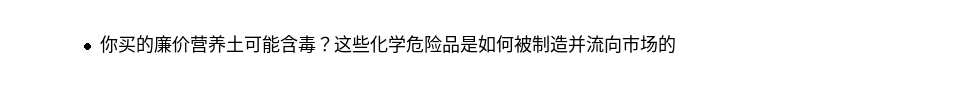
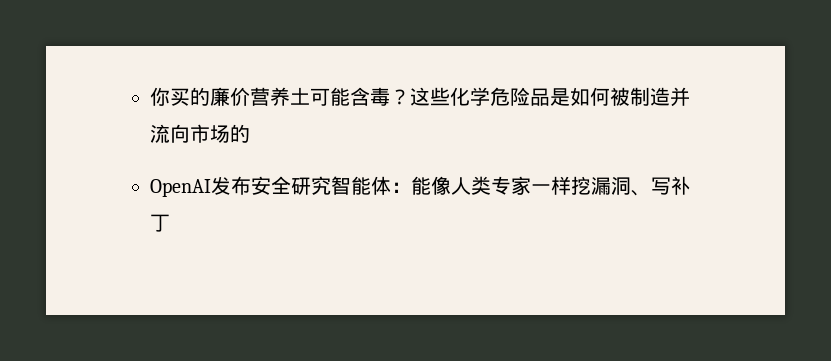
+ OpenAI发布安全研究智能体：能像人类专家一样挖漏洞、写补丁

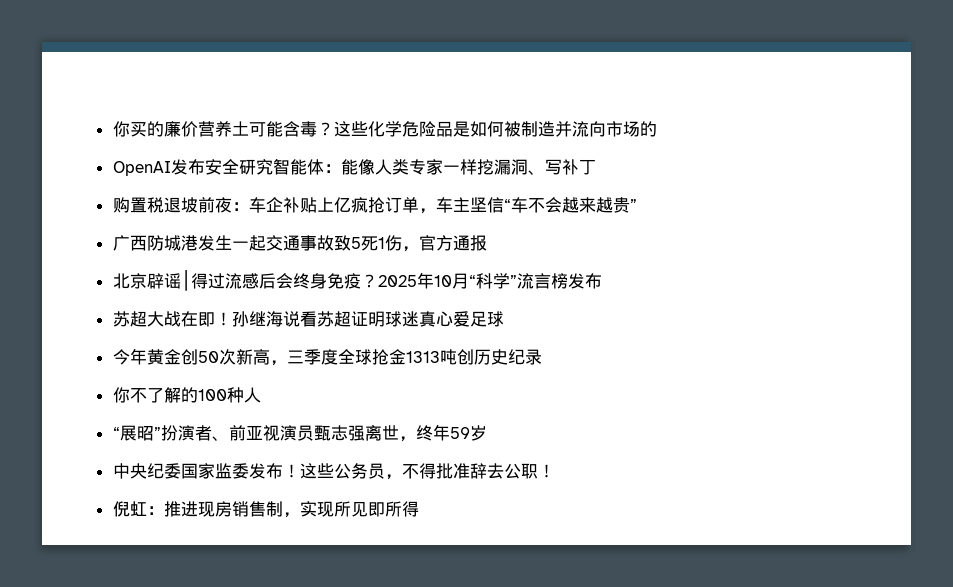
+ 购置税退坡前夜：车企补贴上亿疯抢订单，车主坚信“车不会越来越贵”
+ 广西防城港发生一起交通事故致5死1伤，官方通报
+ 北京辟谣│得过流感后会终身免疫？2025年10月“科学”流言榜发布
+ 苏超大战在即！孙继海说看苏超证明球迷真心爱足球
+ 今年黄金创50次新高，三季度全球抢金1313吨创历史纪录
+ 你不了解的100种人
+ “展昭”扮演者、前亚视演员甄志强离世，终年59岁
+ 中央纪委国家监委发布！这些公务员，不得批准辞去公职！
+ 倪虹：推进现房销售制，实现所见即所得

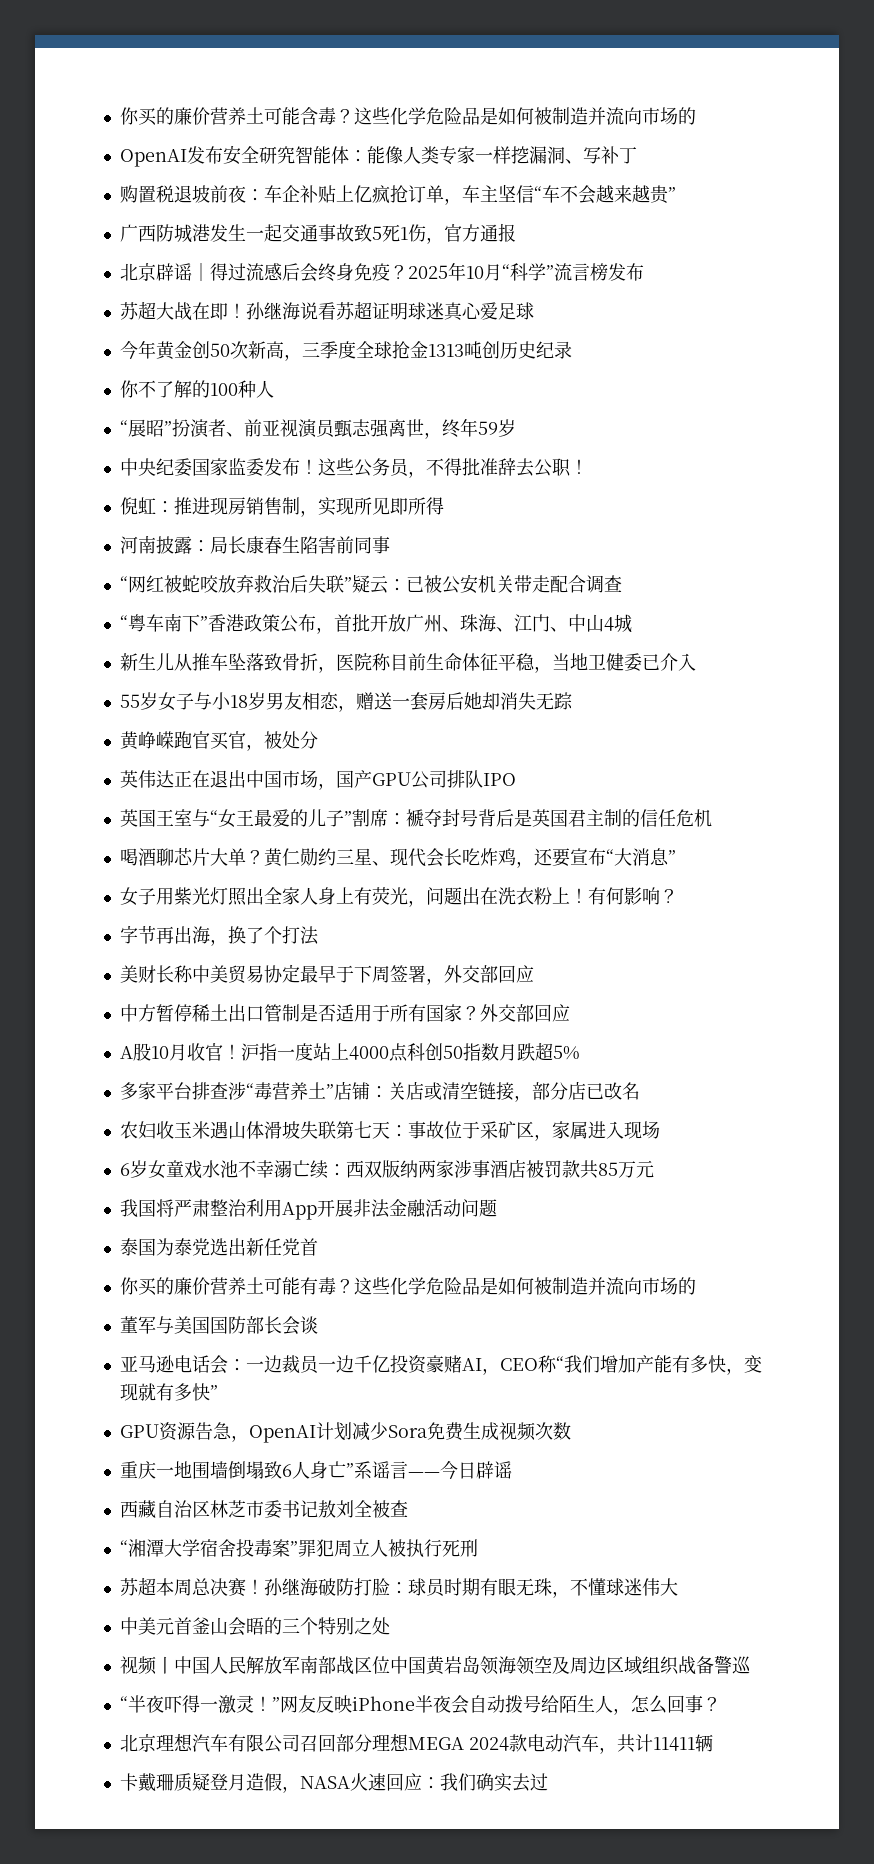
+ 河南披露：局长康春生陷害前同事
+ “网红被蛇咬放弃救治后失联”疑云：已被公安机关带走配合调查
+ “粤车南下”香港政策公布，首批开放广州、珠海、江门、中山4城
+ 新生儿从推车坠落致骨折，医院称目前生命体征平稳，当地卫健委已介入
+ 55岁女子与小18岁男友相恋，赠送一套房后她却消失无踪
+ 黄峥嵘跑官买官，被处分
+ 英伟达正在退出中国市场，国产GPU公司排队IPO
+ 英国王室与“女王最爱的儿子”割席：褫夺封号背后是英国君主制的信任危机
+ 喝酒聊芯片大单？黄仁勋约三星、现代会长吃炸鸡，还要宣布“大消息”
+ 女子用紫光灯照出全家人身上有荧光，问题出在洗衣粉上！有何影响？
+ 字节再出海，换了个打法
+ 美财长称中美贸易协定最早于下周签署，外交部回应
+ 中方暂停稀土出口管制是否适用于所有国家？外交部回应
+ A股10月收官！沪指一度站上4000点科创50指数月跌超5%
+ 多家平台排查涉“毒营养土”店铺：关店或清空链接，部分店已改名
+ 农妇收玉米遇山体滑坡失联第七天：事故位于采矿区，家属进入现场
+ 6岁女童戏水池不幸溺亡续：西双版纳两家涉事酒店被罚款共85万元
+ 我国将严肃整治利用App开展非法金融活动问题
+ 泰国为泰党选出新任党首
+ 你买的廉价营养土可能有毒？这些化学危险品是如何被制造并流向市场的
+ 董军与美国国防部长会谈
+ 亚马逊电话会：一边裁员一边千亿投资豪赌AI，CEO称“我们增加产能有多快，变现就有多快”
+ GPU资源告急，OpenAI计划减少Sora免费生成视频次数
+ 重庆一地围墙倒塌致6人身亡”系谣言——今日辟谣
+ 西藏自治区林芝市委书记敖刘全被查
+ “湘潭大学宿舍投毒案”罪犯周立人被执行死刑
+ 苏超本周总决赛！孙继海破防打脸：球员时期有眼无珠，不懂球迷伟大
+ 中美元首釜山会晤的三个特别之处
+ 视频丨中国人民解放军南部战区位中国黄岩岛领海领空及周边区域组织战备警巡
+ “半夜吓得一激灵！”网友反映iPhone半夜会自动拨号给陌生人，怎么回事？
+ 北京理想汽车有限公司召回部分理想MEGA 2024款电动汽车，共计11411辆
+ 卡戴珊质疑登月造假，NASA火速回应：我们确实去过

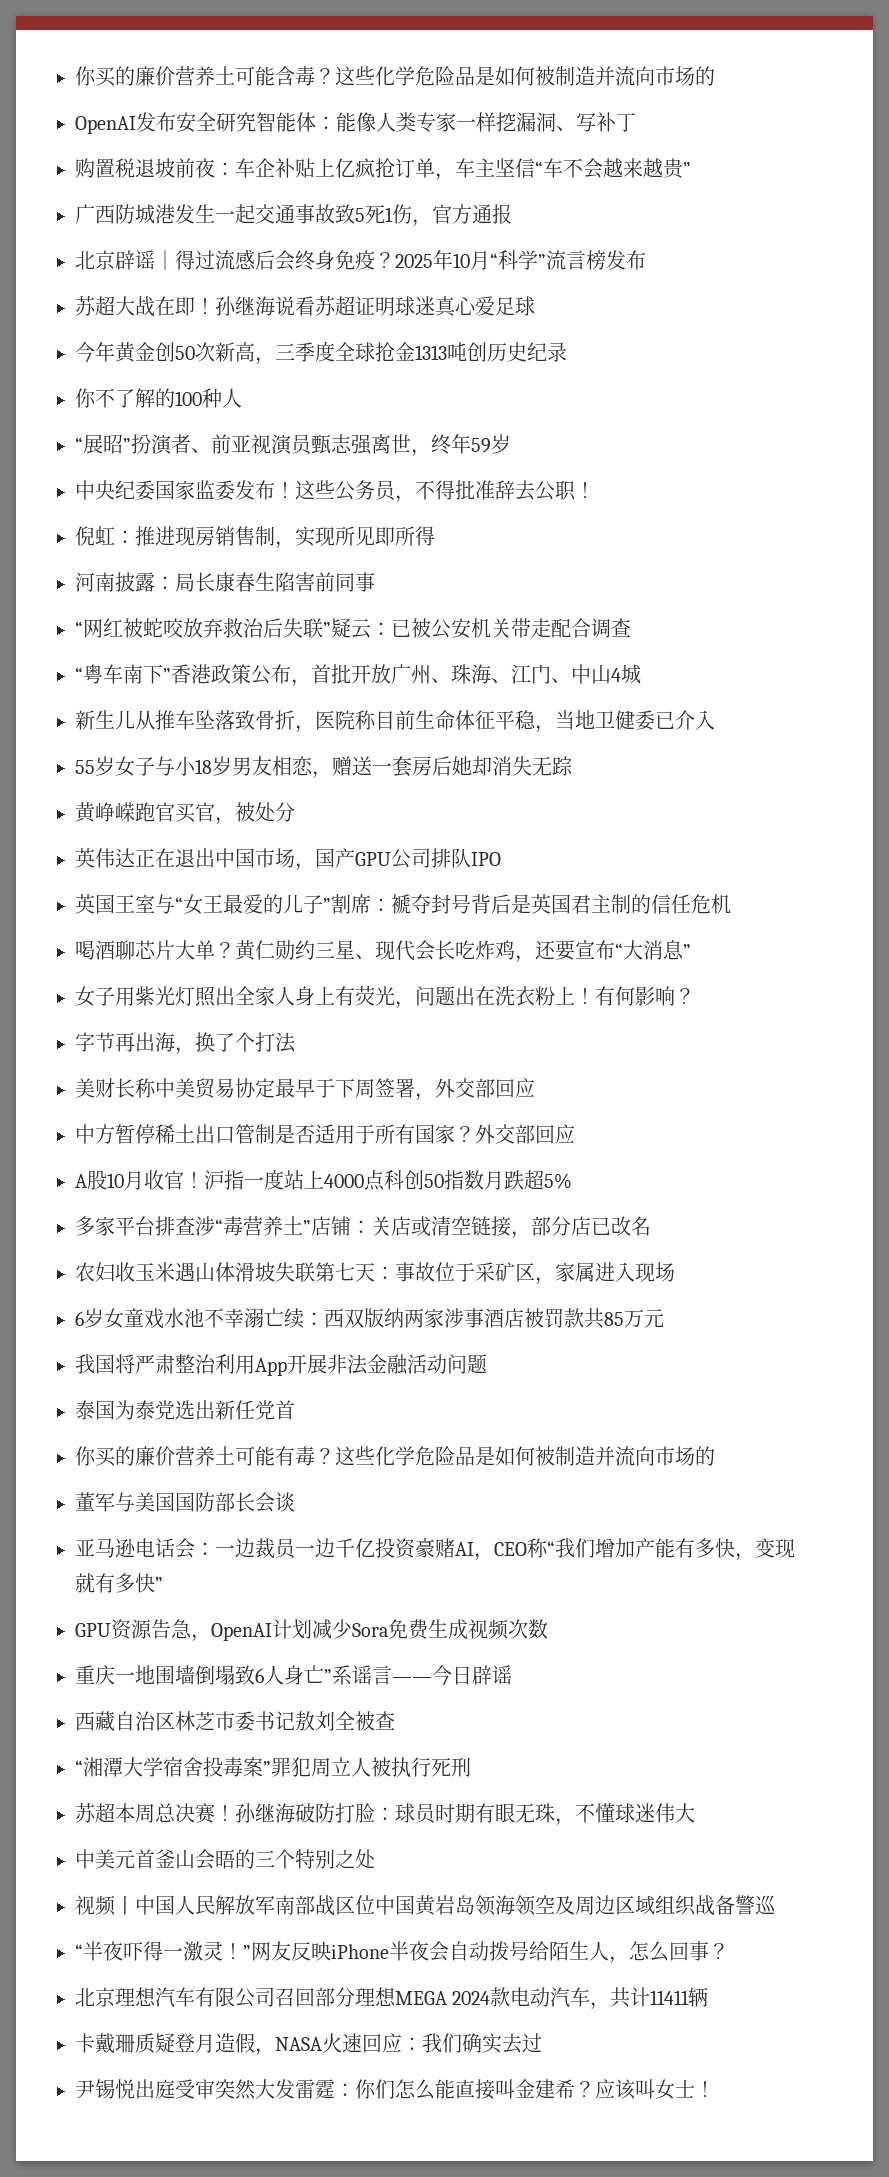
+ 尹锡悦出庭受审突然大发雷霆：你们怎么能直接叫金建希？应该叫女士！

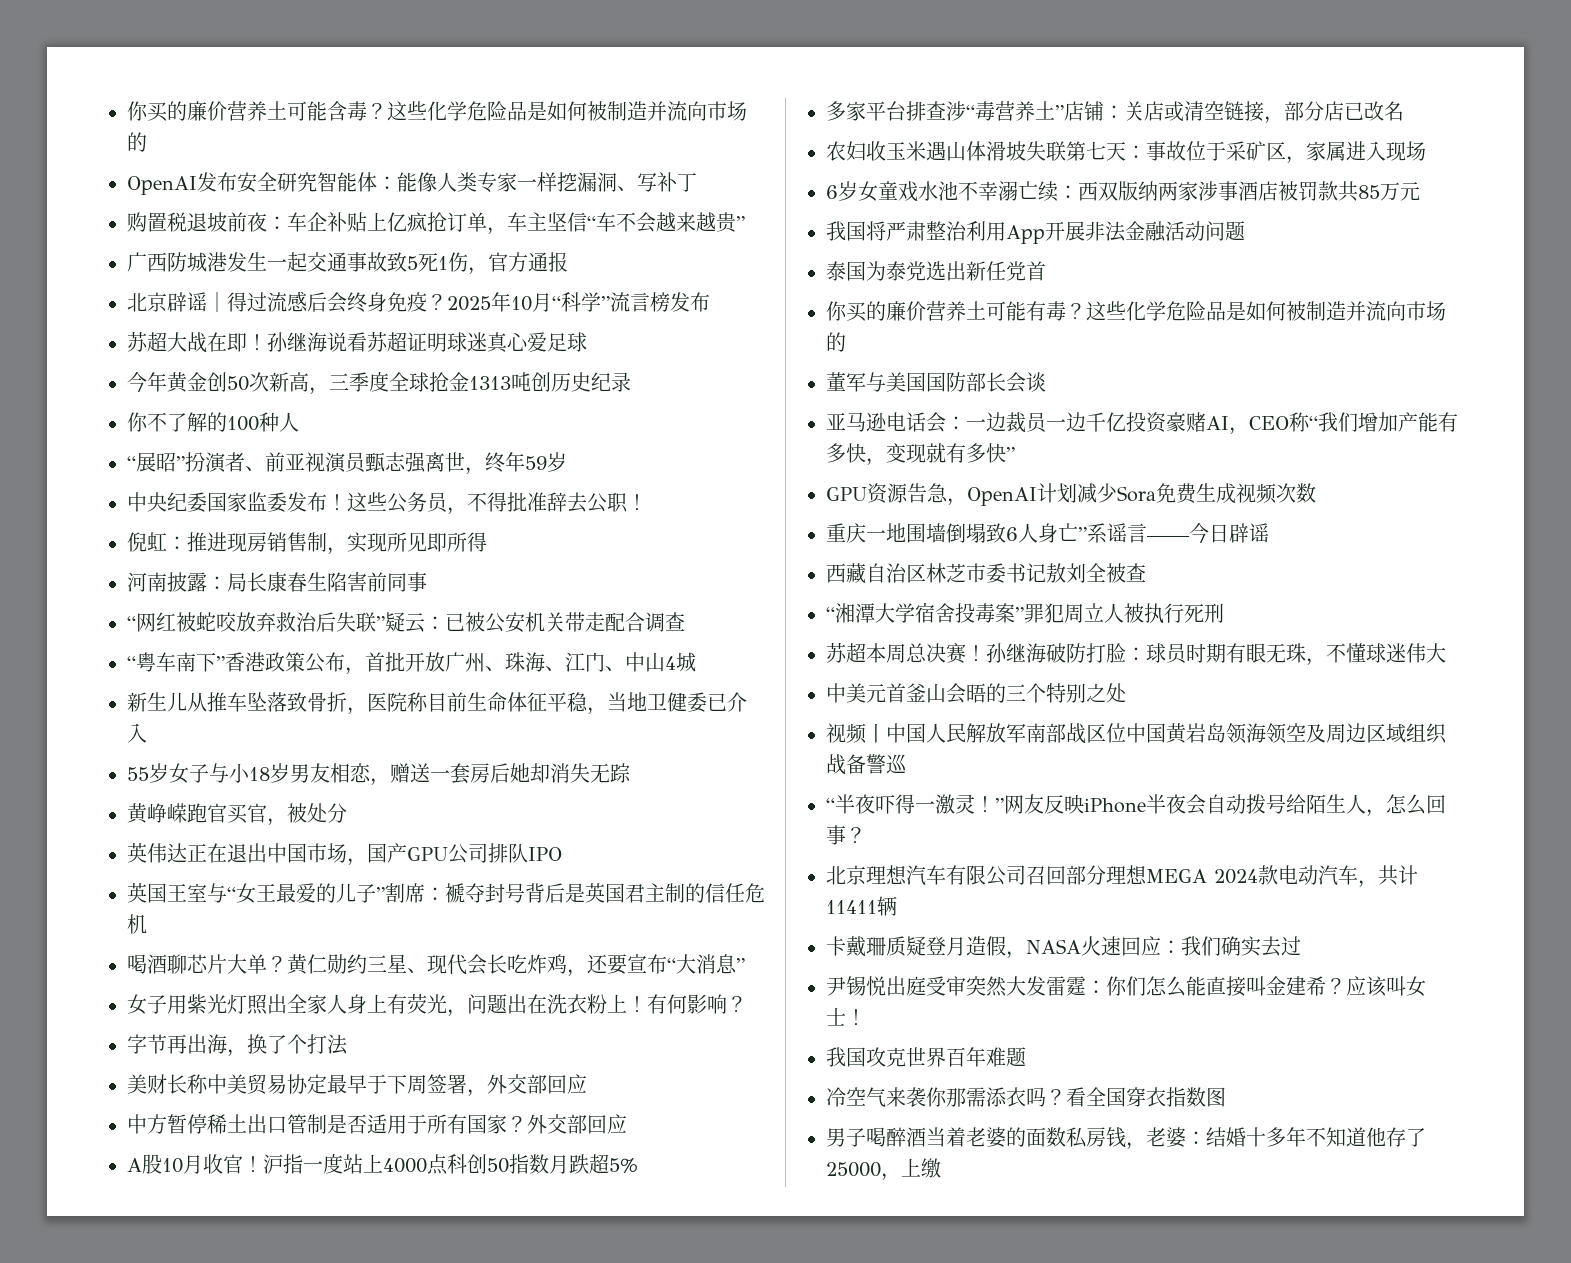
+ 我国攻克世界百年难题
+ 冷空气来袭你那需添衣吗？看全国穿衣指数图
+ 男子喝醉酒当着老婆的面数私房钱，老婆：结婚十多年不知道他存了25000，上缴

